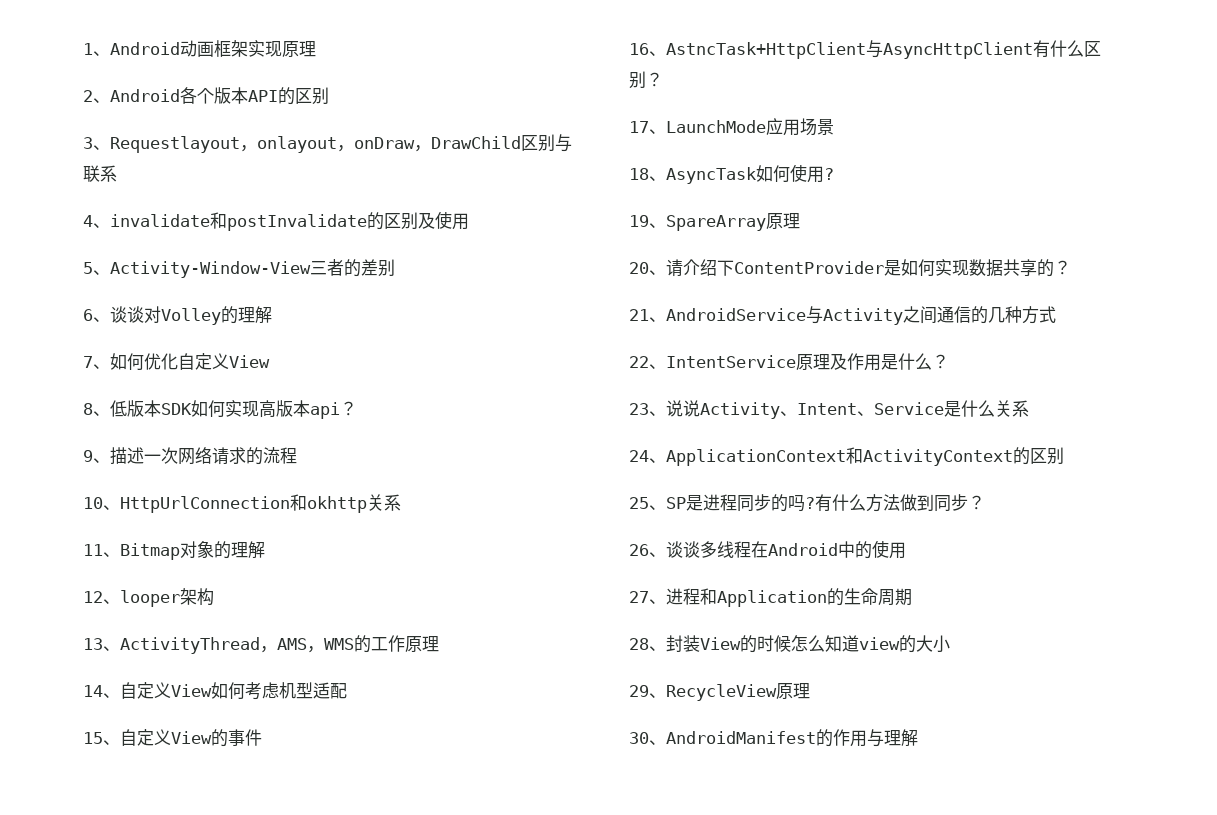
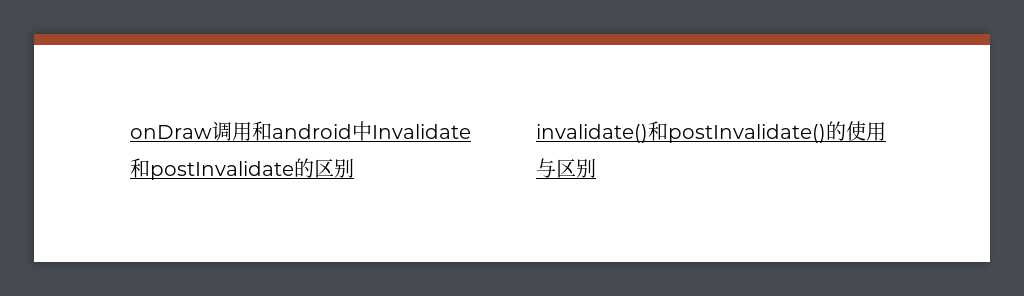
- 1、Android动画框架实现原理
- 2、Android各个版本API的区别
- 3、Requestlayout，onlayout，onDraw，DrawChild区别与联系
- 4、invalidate和postInvalidate的区别及使用
- 5、Activity-Window-View三者的差别
- 6、谈谈对Volley的理解
- 7、如何优化自定义View
- 8、低版本SDK如何实现高版本api？
- 9、描述一次网络请求的流程
- 10、HttpUrlConnection和okhttp关系
- 11、Bitmap对象的理解
- 12、looper架构
- 13、ActivityThread，AMS，WMS的工作原理
- 14、自定义View如何考虑机型适配
- 15、自定义View的事件
- 16、AstncTask+HttpClient与AsyncHttpClient有什么区别？
- 17、LaunchMode应用场景
- 18、AsyncTask如何使用?
- 19、SpareArray原理
- 20、请介绍下ContentProvider是如何实现数据共享的？
- 21、AndroidService与Activity之间通信的几种方式
- 22、IntentService原理及作用是什么？
- 23、说说Activity、Intent、Service是什么关系
- 24、ApplicationContext和ActivityContext的区别
- 25、SP是进程同步的吗?有什么方法做到同步？
- 26、谈谈多线程在Android中的使用
- 27、进程和Application的生命周期
- 28、封装View的时候怎么知道view的大小
- 29、RecycleView原理
- 30、AndroidManifest的作用与理解
+ onDraw调用和android中Invalidate和postInvalidate的区别
+ invalidate()和postInvalidate()的使用与区别

